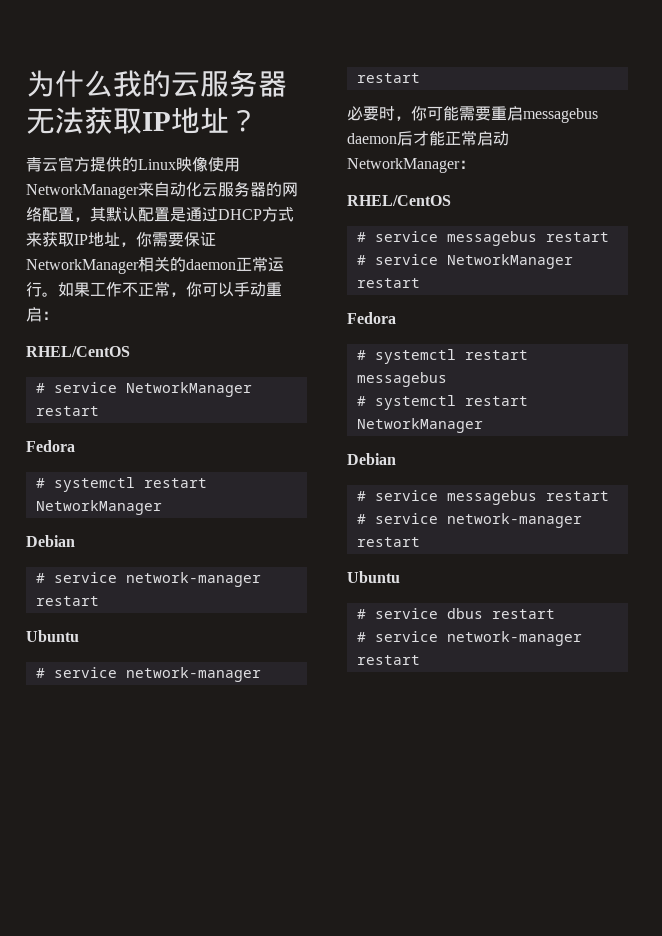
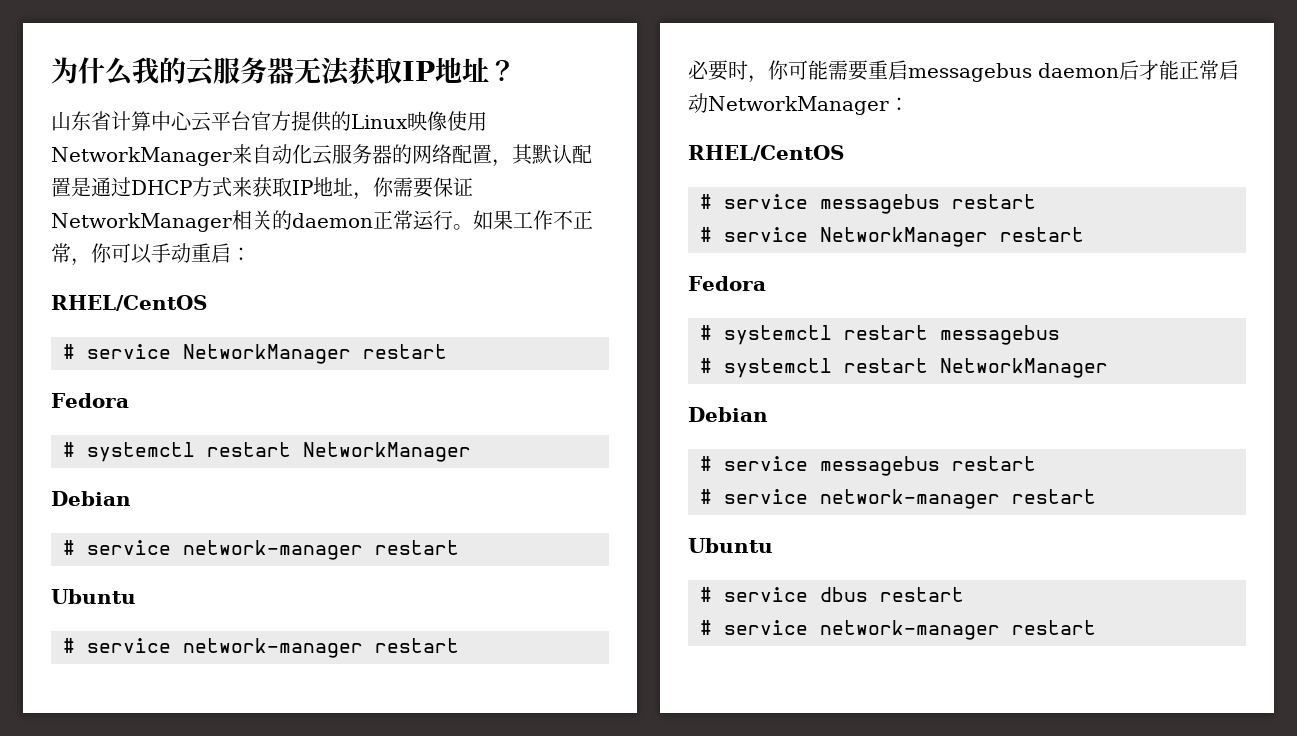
- 青云官方提供的Linux映像使用NetworkManager来自动化云服务器的网络配置，其默认配置是通过DHCP方式来获取IP地址，你需要保证NetworkManager相关的daemon正常运行。
+ 山东省计算中心云平台官方提供的Linux映像使用NetworkManager来自动化云服务器的网络配置，其默认配置是通过DHCP方式来获取IP地址，你需要保证NetworkManager相关的daemon正常运行。

